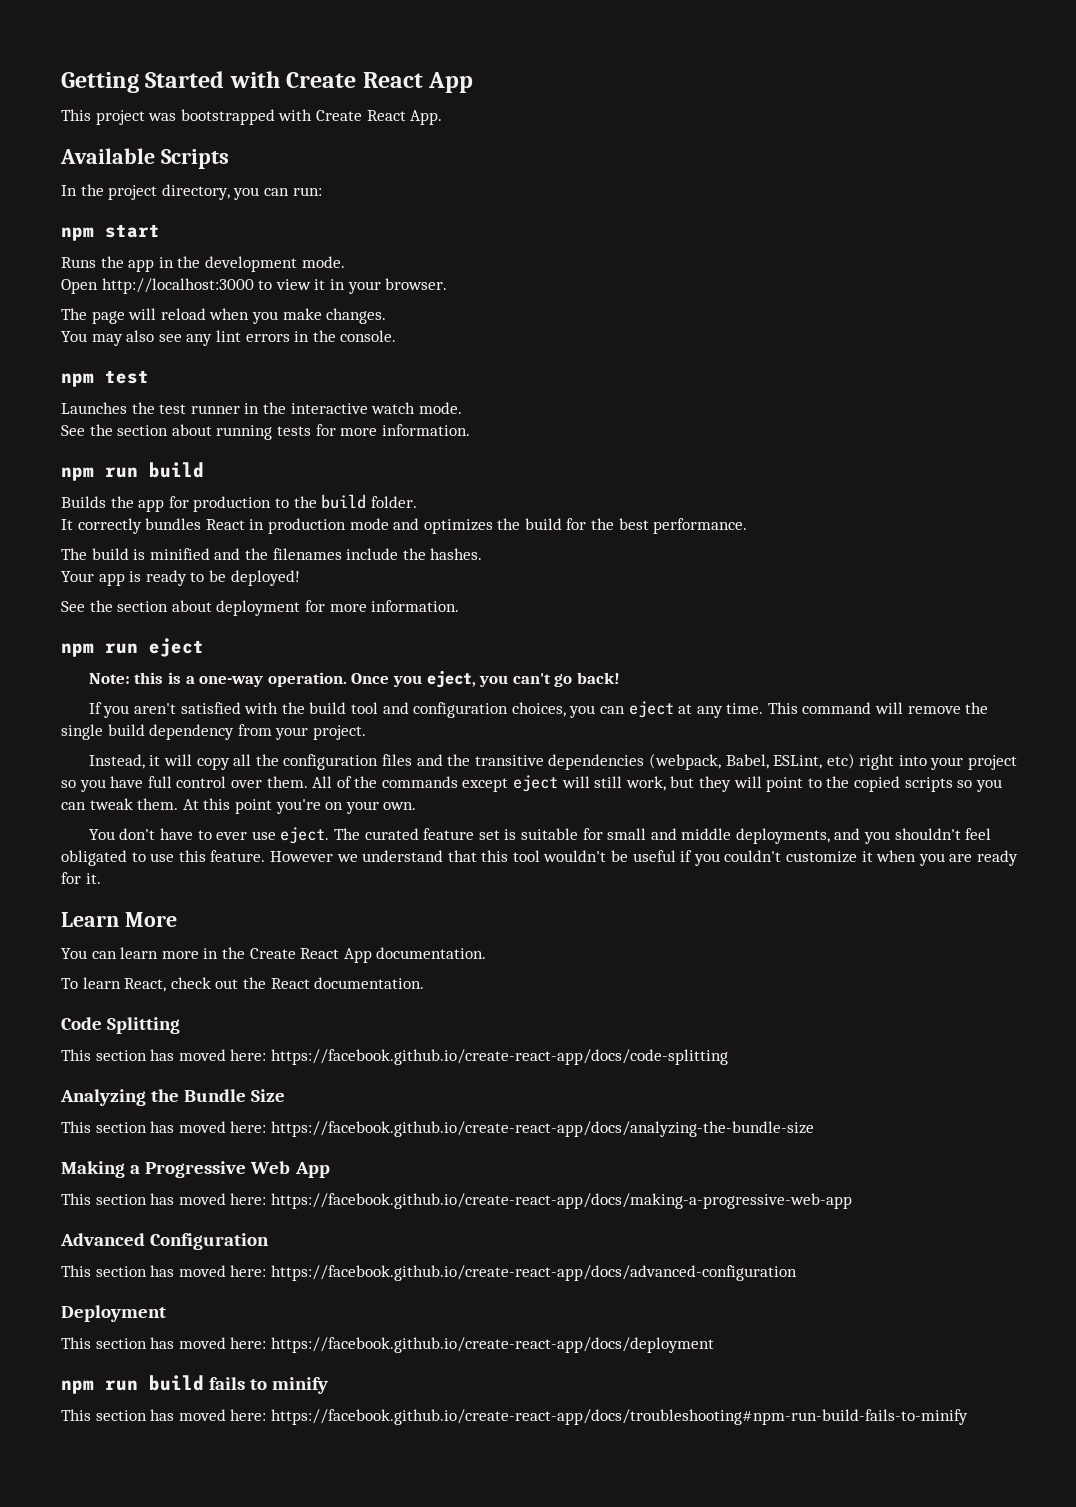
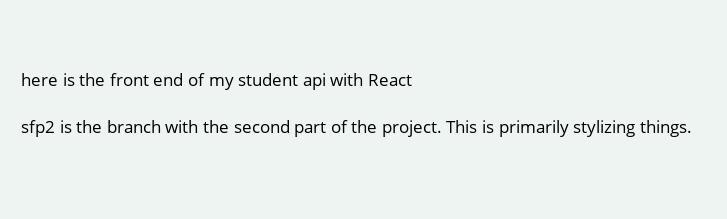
- Getting Started with Create React App
- This project was bootstrapped with Create React App.
- Available Scripts
- In the project directory, you can run:
- npm start
- Runs the app in the development mode.
- Open http://localhost:3000 to view it in your browser.
- The page will reload when you make changes.
- You may also see any lint errors in the console.
- npm test
- Launches the test runner in the interactive watch mode.
- See the section about running tests for more information.
- npm run build
- Builds the app for production to the build folder.
- It correctly bundles React in production mode and optimizes the build for the best performance.
- The build is minified and the filenames include the hashes.
- Your app is ready to be deployed!
- See the section about deployment for more information.
- npm run eject
- Note: this is a one-way operation. Once you eject, you can't go back!
- If you aren't satisfied with the build tool and configuration choices, you can eject at any time. This command will remove the single build dependency from your project.
- Instead, it will copy all the configuration files and the transitive dependencies (webpack, Babel, ESLint, etc) right into your project so you have full control over them. All of the commands except eject will still work, but they will point to the copied scripts so you can tweak them. At this point you're on your own.
- You don't have to ever use eject. The curated feature set is suitable for small and middle deployments, and you shouldn't feel obligated to use this feature. However we understand that this tool wouldn't be useful if you couldn't customize it when you are ready for it.
- Learn More
- You can learn more in the Create React App documentation.
- To learn React, check out the React documentation.
- Code Splitting
- This section has moved here: https://facebook.github.io/create-react-app/docs/code-splitting
- Analyzing the Bundle Size
- This section has moved here: https://facebook.github.io/create-react-app/docs/analyzing-the-bundle-size
- Making a Progressive Web App
- This section has moved here: https://facebook.github.io/create-react-app/docs/making-a-progressive-web-app
- Advanced Configuration
- This section has moved here: https://facebook.github.io/create-react-app/docs/advanced-configuration
- Deployment
- This section has moved here: https://facebook.github.io/create-react-app/docs/deployment
- npm run build fails to minify
- This section has moved here: https://facebook.github.io/create-react-app/docs/troubleshooting#npm-run-build-fails-to-minify
+ here is the front end of my student api with React
+ sfp2 is the branch with the second part of the project. This is primarily stylizing things.

